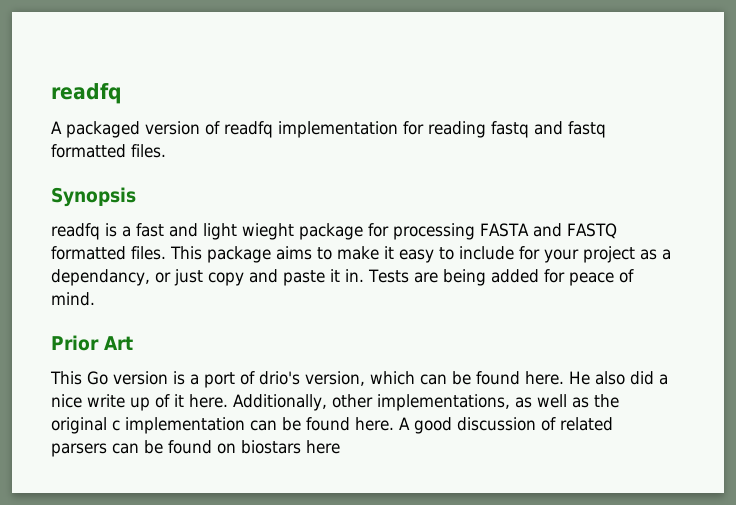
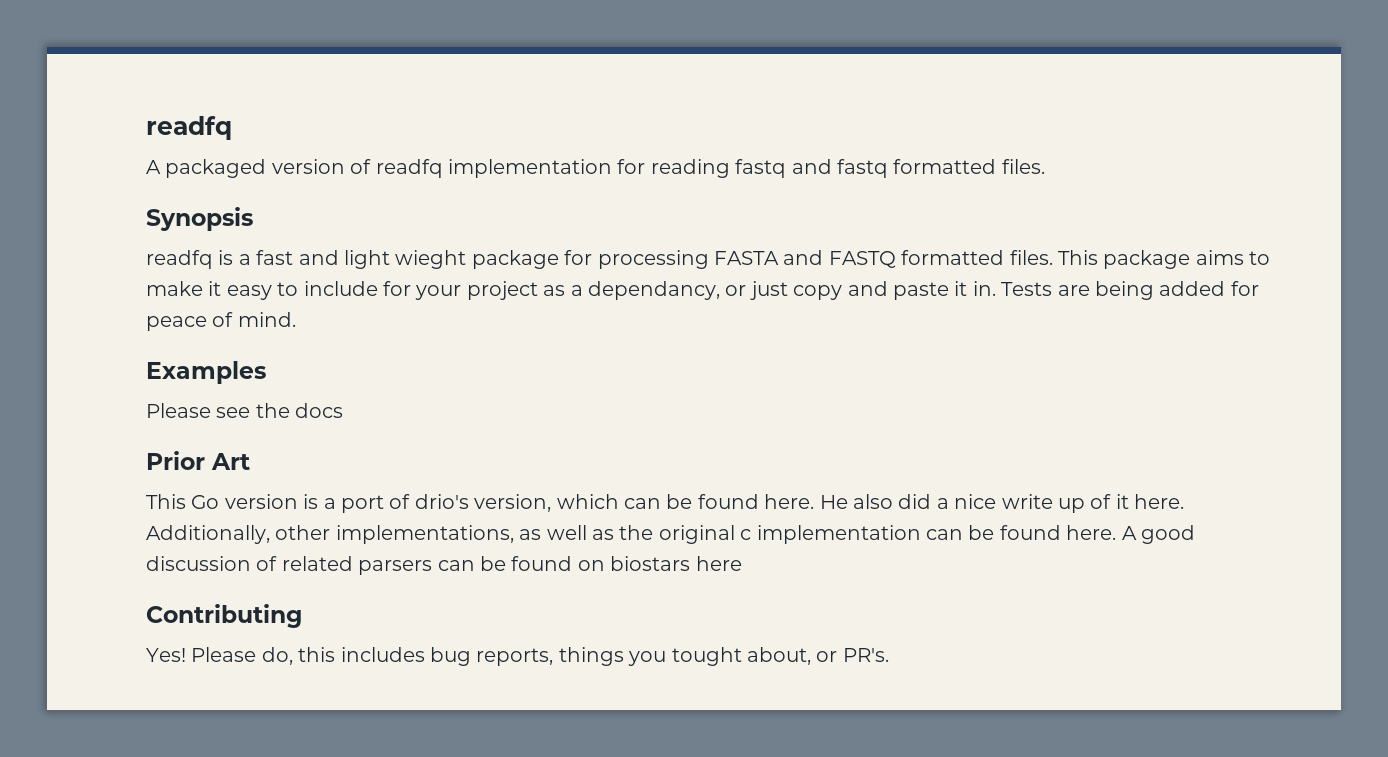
+ Examples
+ Please see the docs
+ Contributing
+ Yes! Please do, this includes bug reports, things you tought about, or PR's.

